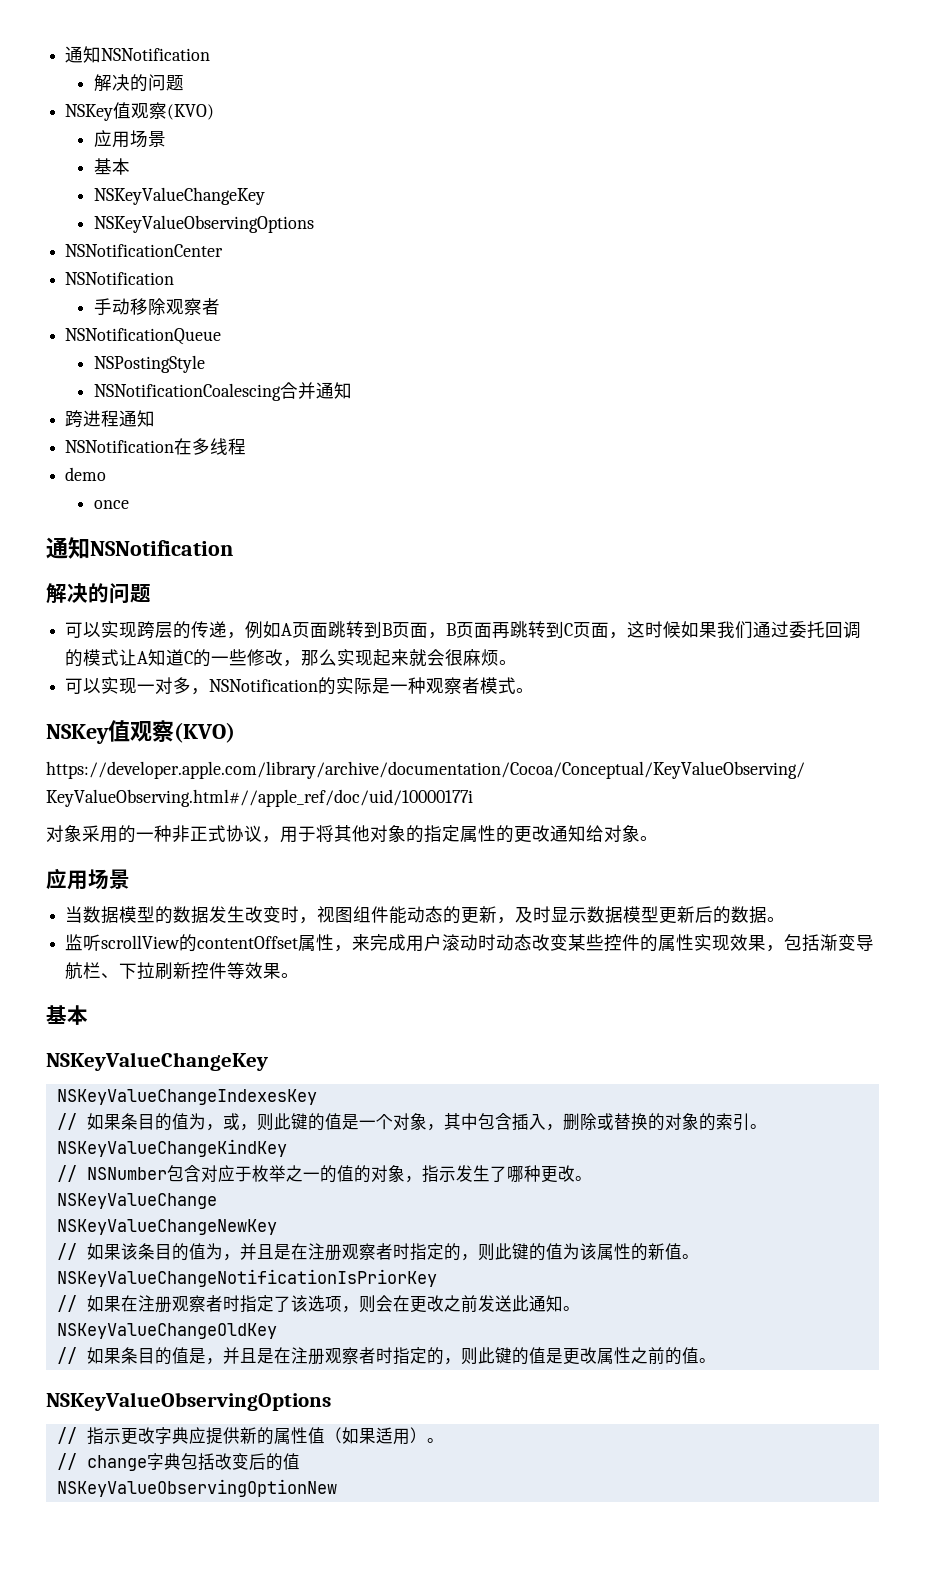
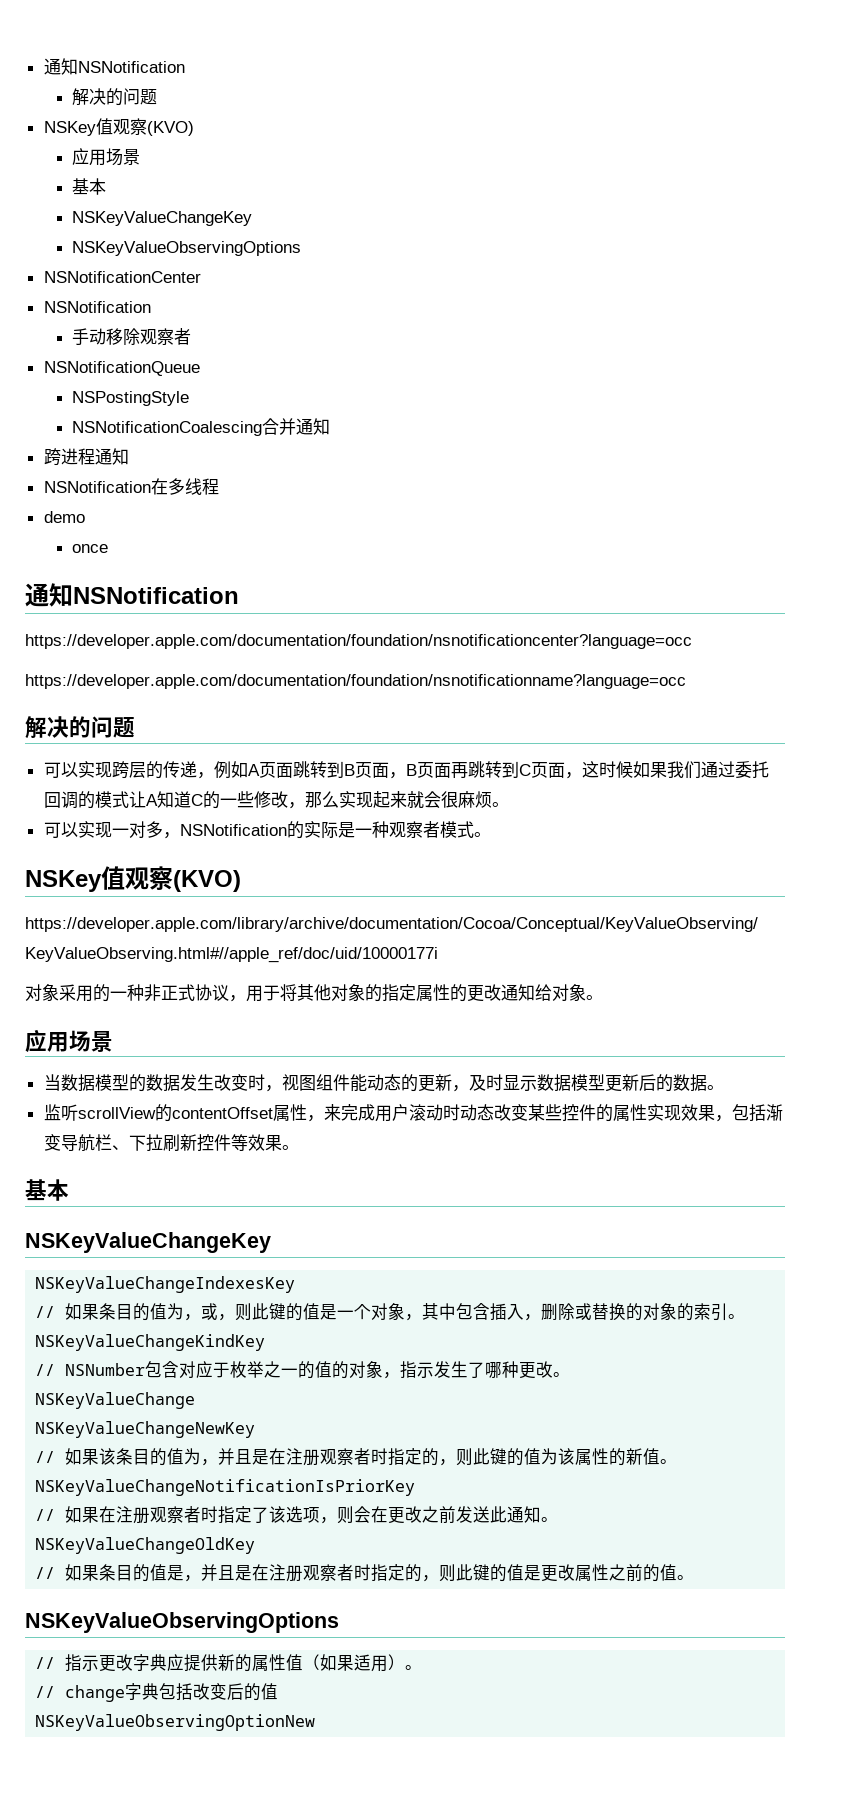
+ https://developer.apple.com/documentation/foundation/nsnotificationcenter?language=occ
+ https://developer.apple.com/documentation/foundation/nsnotificationname?language=occ

